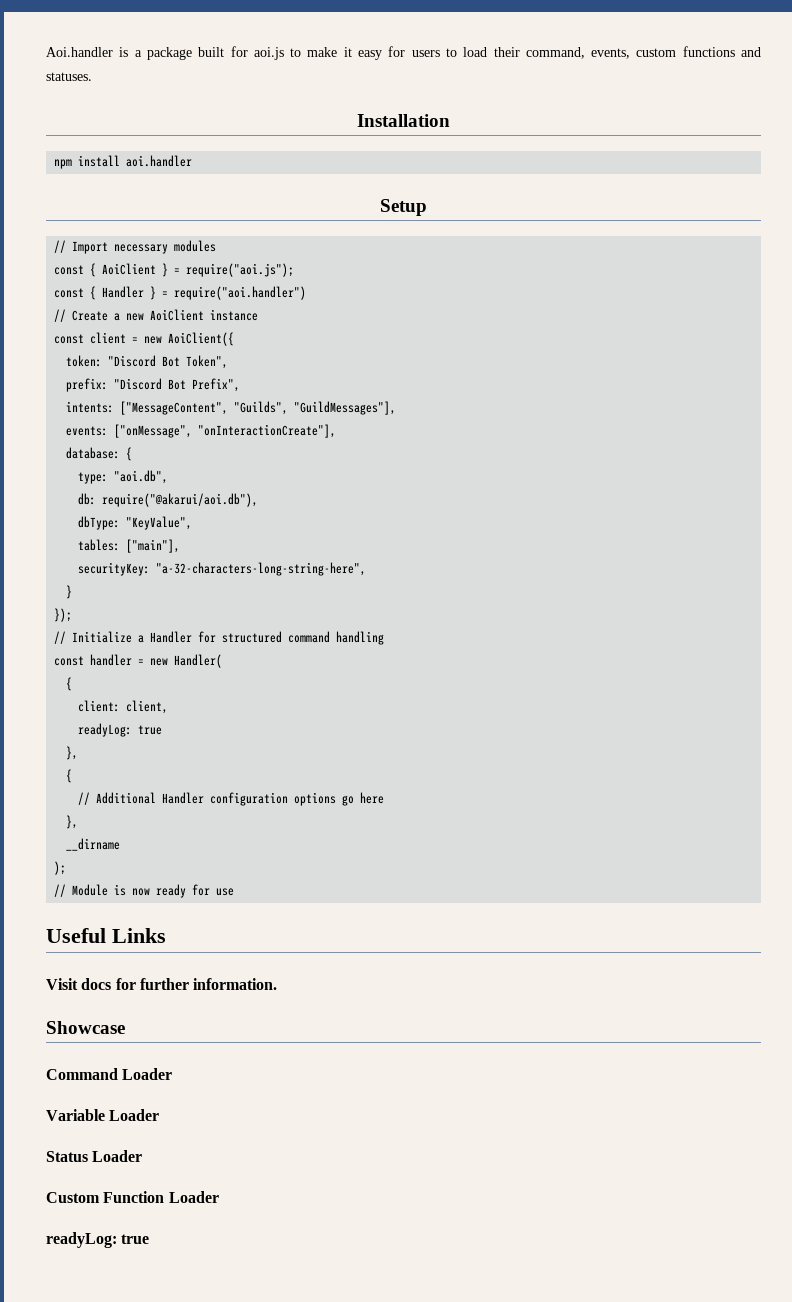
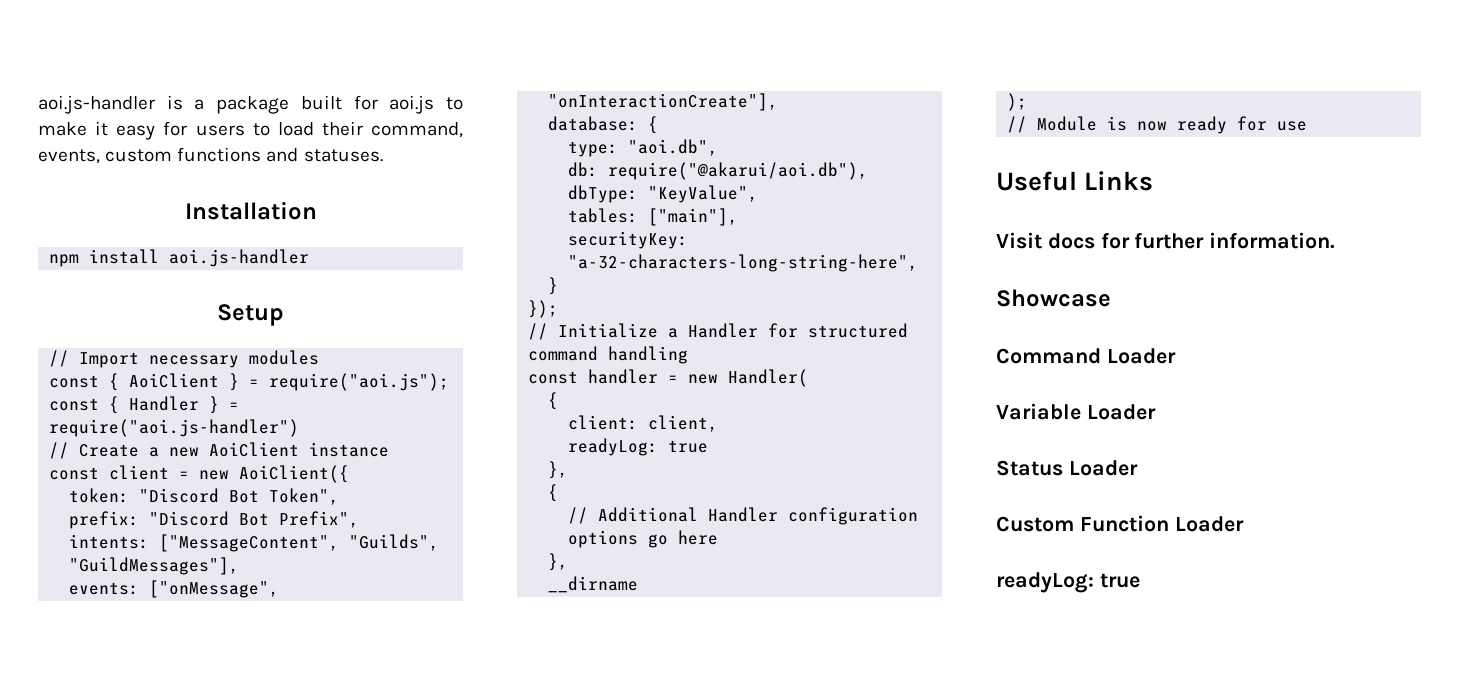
- Aoi.handler is a package built for aoi.js to make it easy for users to load their command, events, custom functions and statuses.
+ aoi.js-handler is a package built for aoi.js to make it easy for users to load their command, events, custom functions and statuses.
- npm install aoi.handler
+ npm install aoi.js-handler
- const { Handler } = require("aoi.handler")
+ const { Handler } = require("aoi.js-handler")

